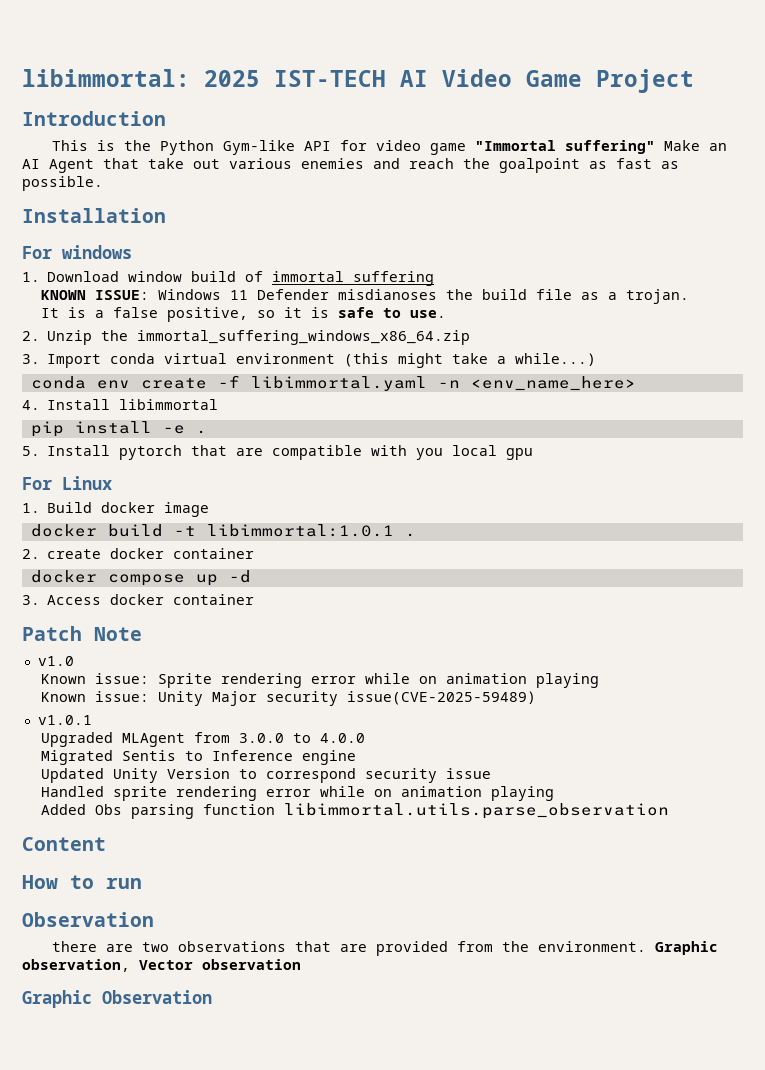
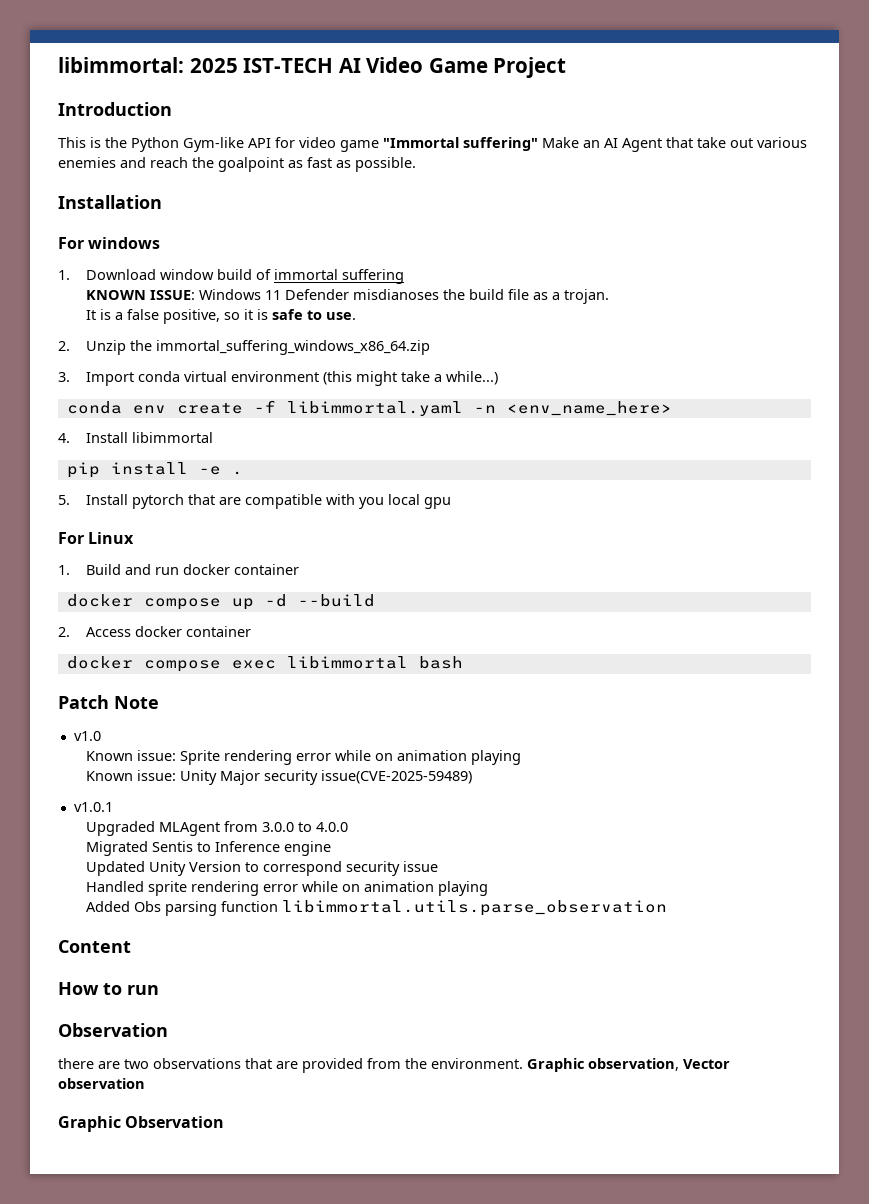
- 1. Build docker image
- docker build -t libimmortal:1.0.1 .
- 2. create docker container
+ 1. Build and run docker container
- docker compose up -d
- 3. Access docker container
+ docker compose up -d --build
+ 2. Access docker container
+ docker compose exec libimmortal bash

